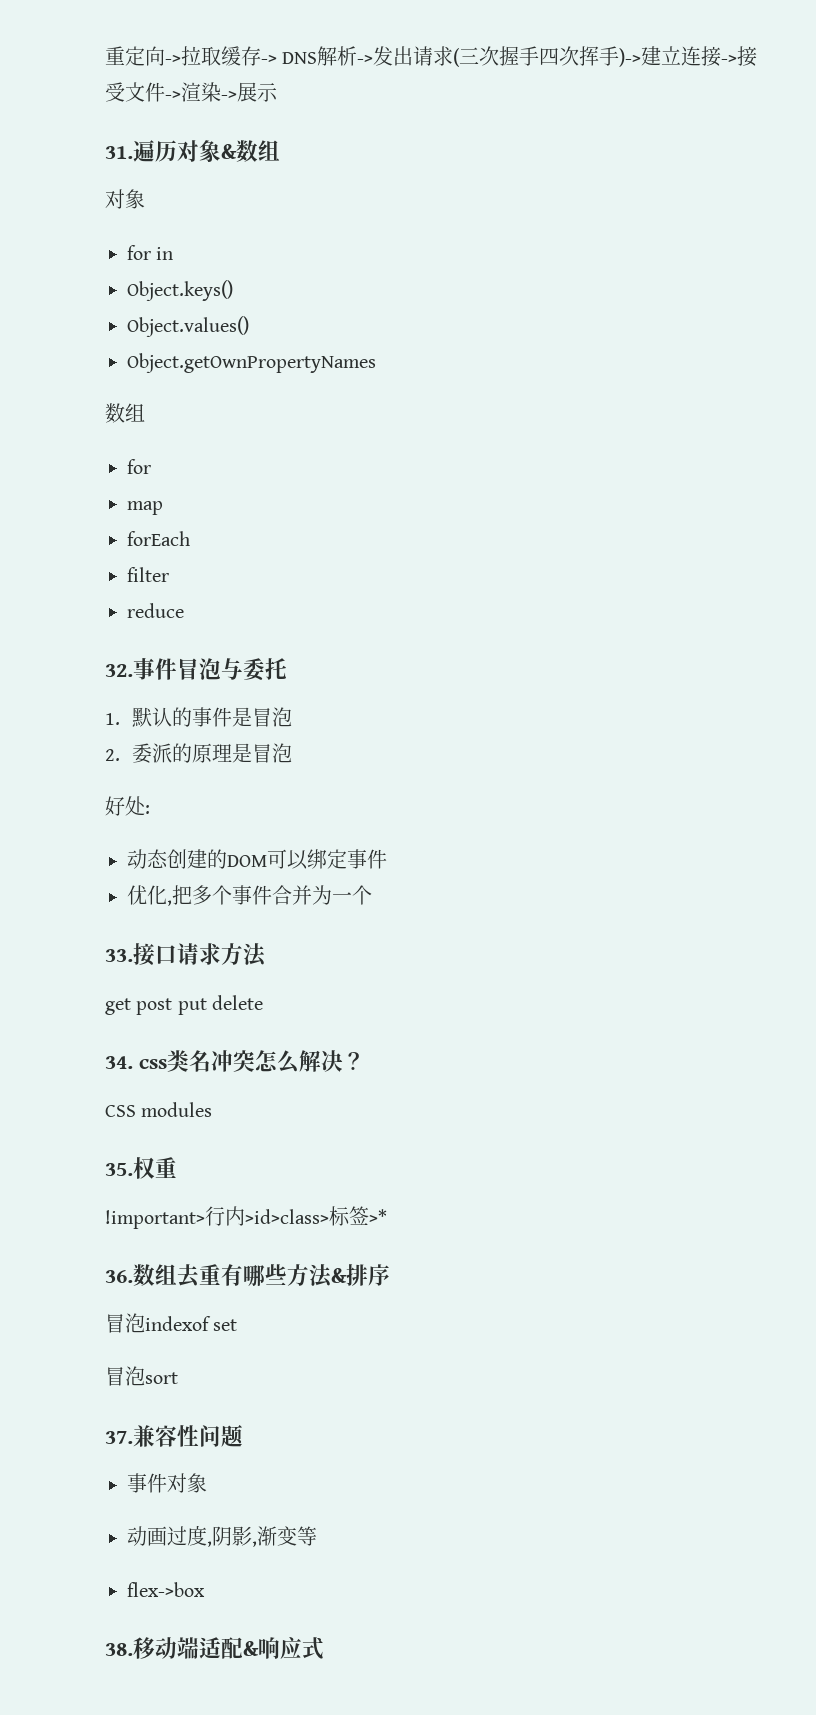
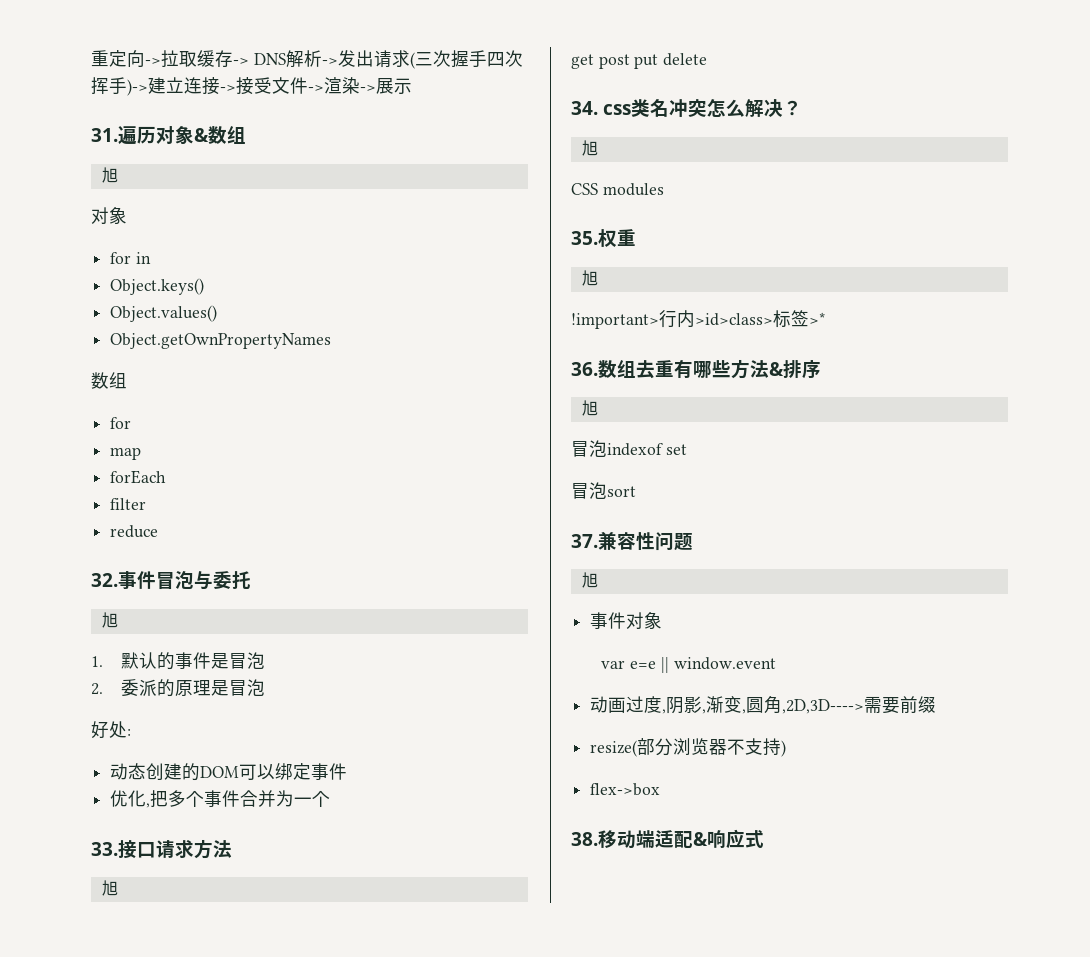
  31.遍历对象&数组
+ 旭
  32.事件冒泡与委托
+ 旭
  33.接口请求方法
+ 旭
  34. css类名冲突怎么解决？
+ 旭
  35.权重
+ 旭
  36.数组去重有哪些方法&排序
+ 旭
  37.兼容性问题
+ 旭
+ var e=e || window.event
- 动画过度,阴影,渐变等
+ 动画过度,阴影,渐变,圆角,2D,3D---->需要前缀
+ resize(部分浏览器不支持)

